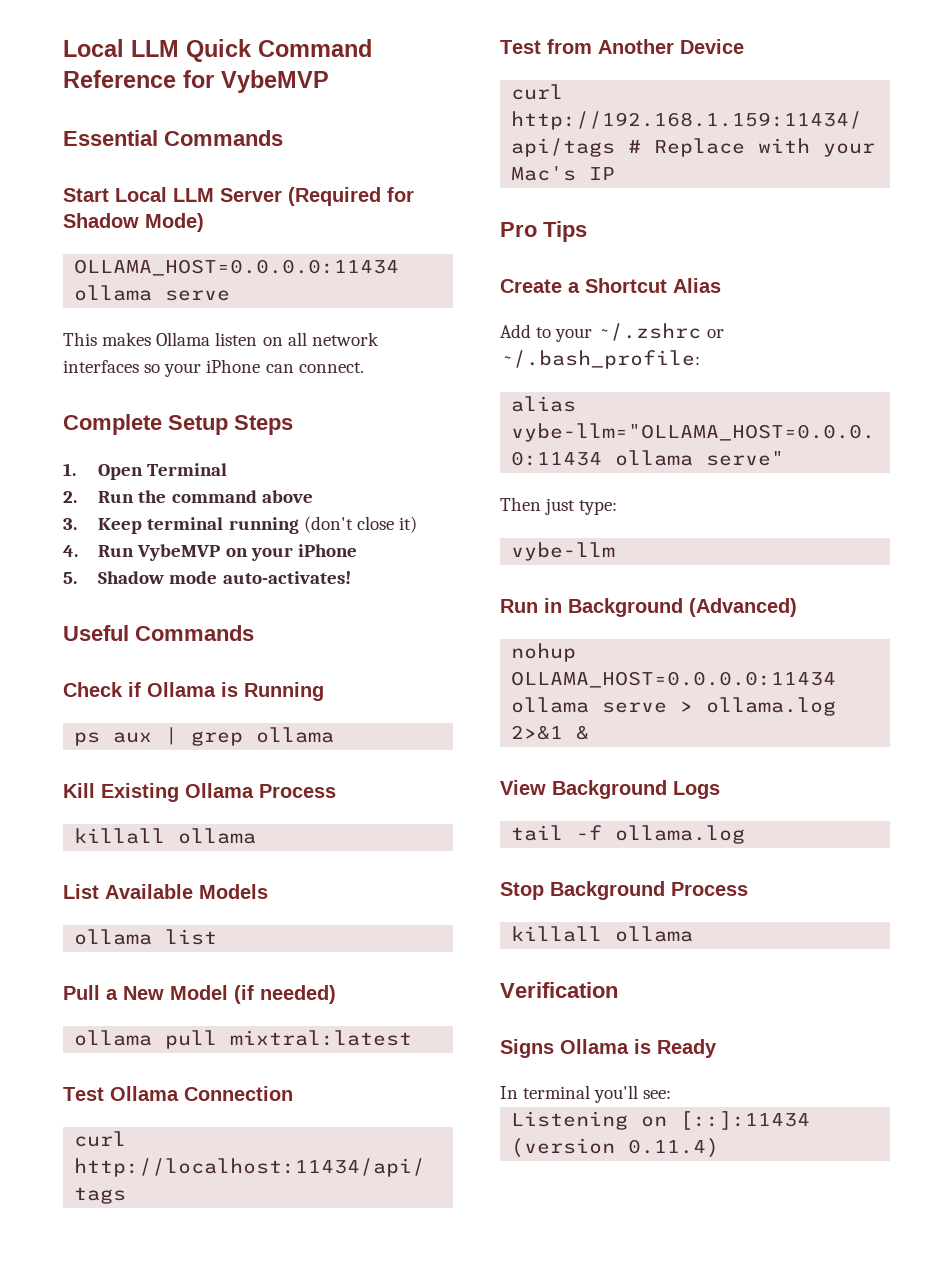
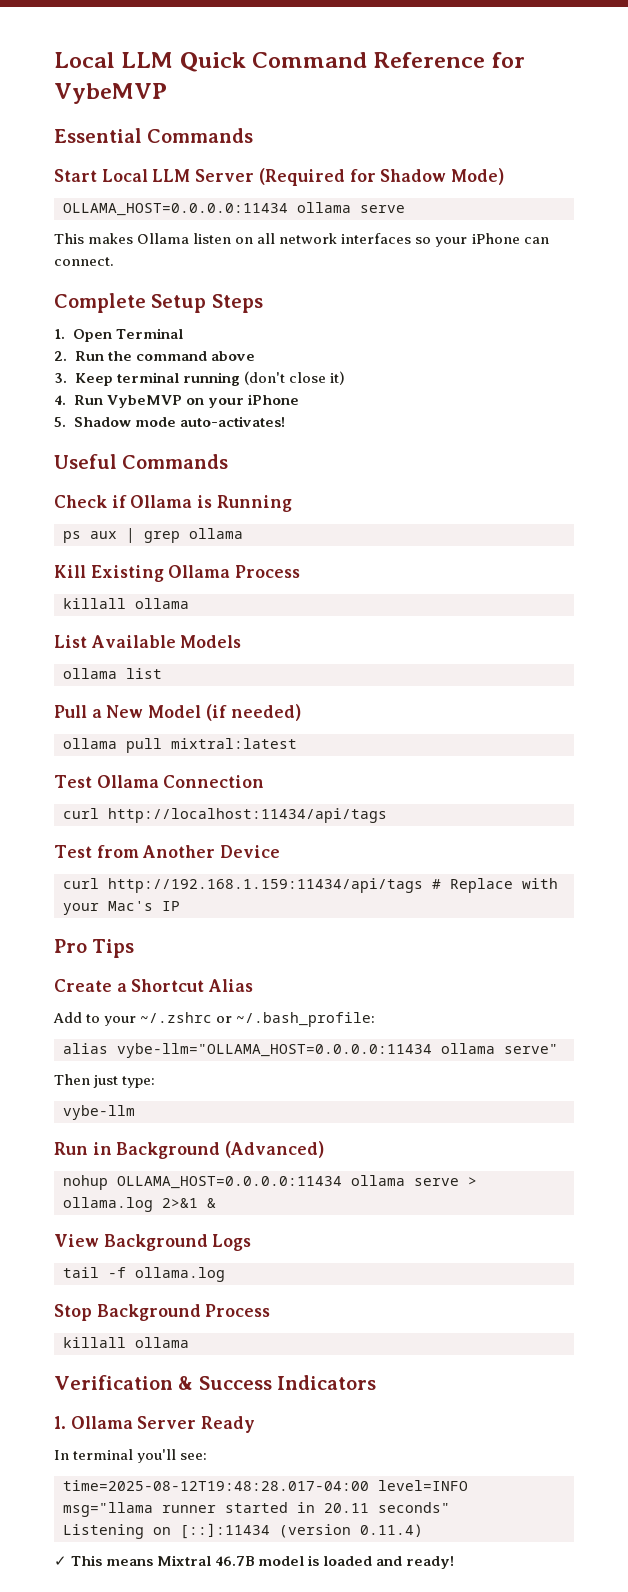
- Verification
- Signs Ollama is Ready
+ Verification & Success Indicators
+ 1. Ollama Server Ready
+ time=2025-08-12T19:48:28.017-04:00 level=INFO msg="llama runner started in 20.11 seconds"
+ ✓ This means Mixtral 46.7B model is loaded and ready!

